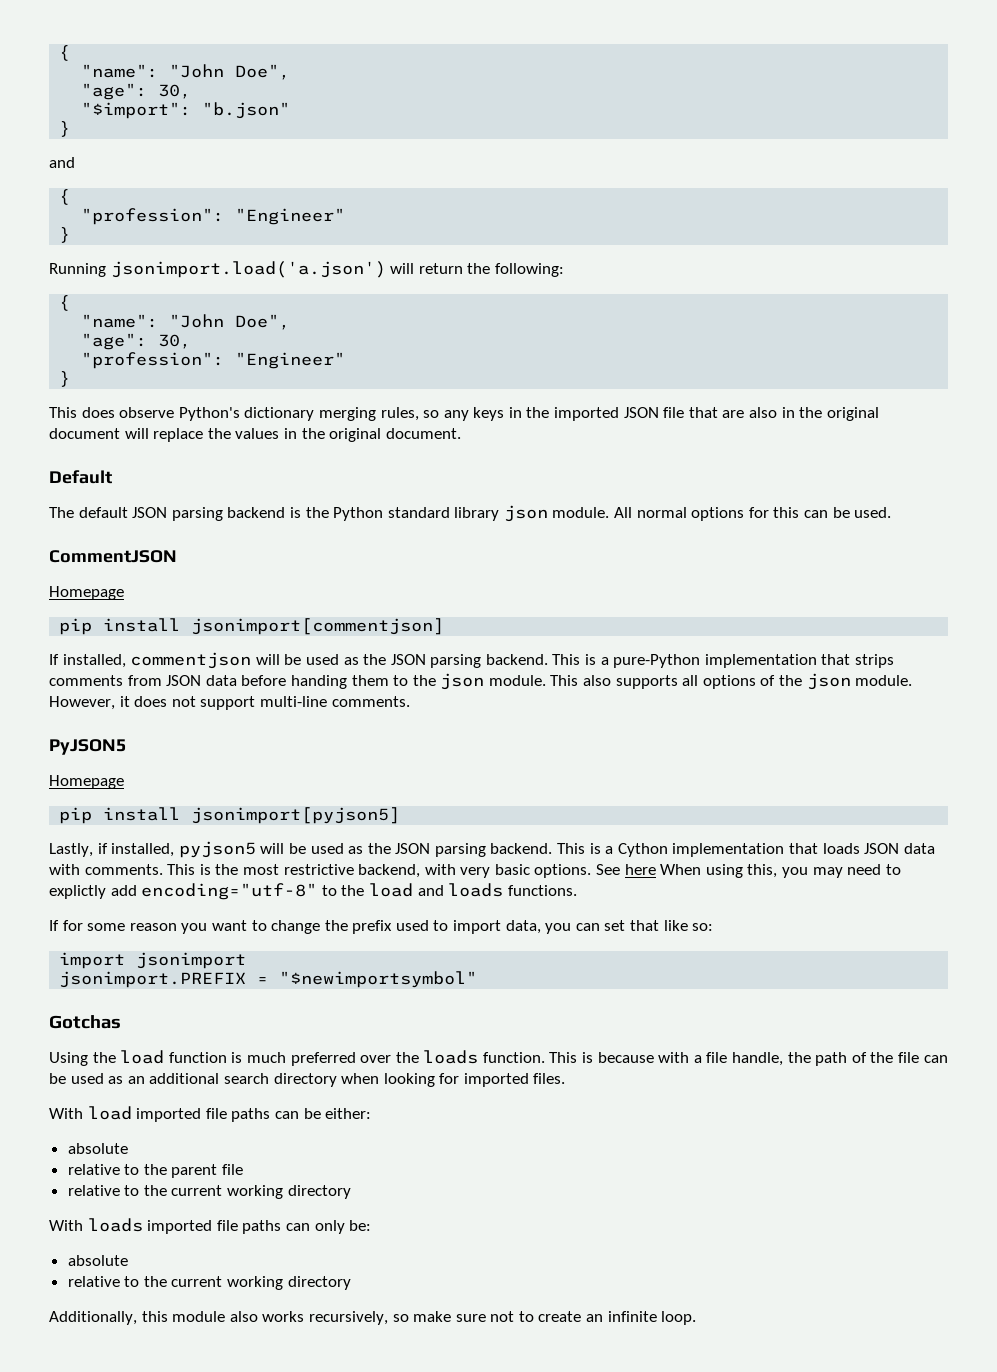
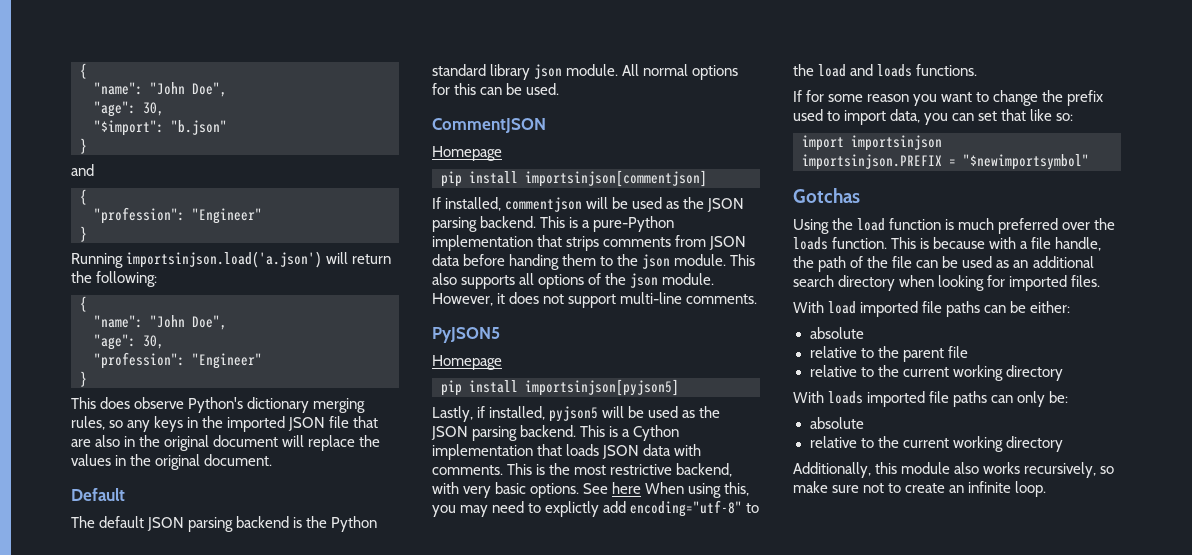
- Running jsonimport.load('a.json') will return the following:
+ Running importsinjson.load('a.json') will return the following:
- pip install jsonimport[commentjson]
+ pip install importsinjson[commentjson]
- pip install jsonimport[pyjson5]
+ pip install importsinjson[pyjson5]
- import jsonimport
- jsonimport.PREFIX = "$newimportsymbol"
+ import importsinjson
+ importsinjson.PREFIX = "$newimportsymbol"

